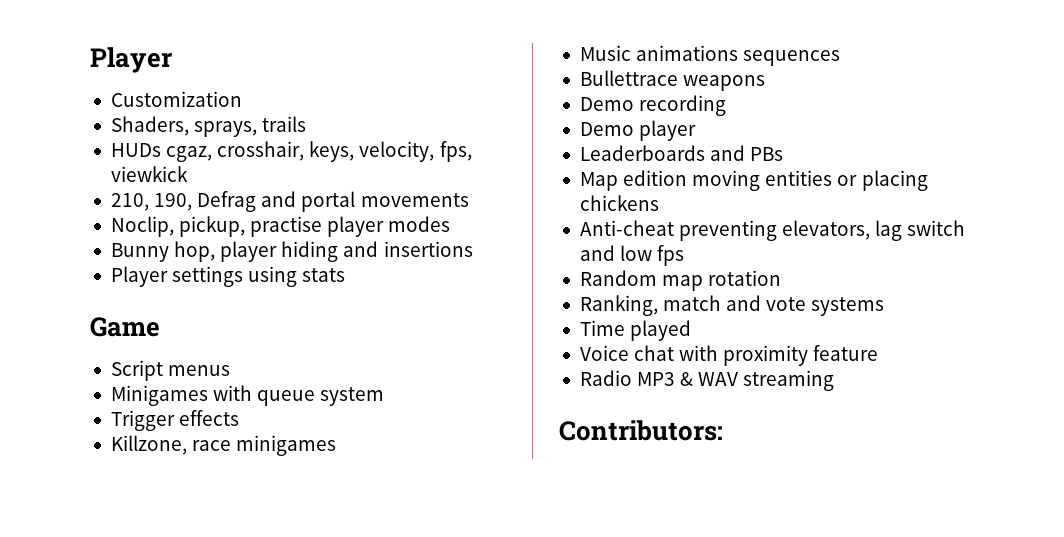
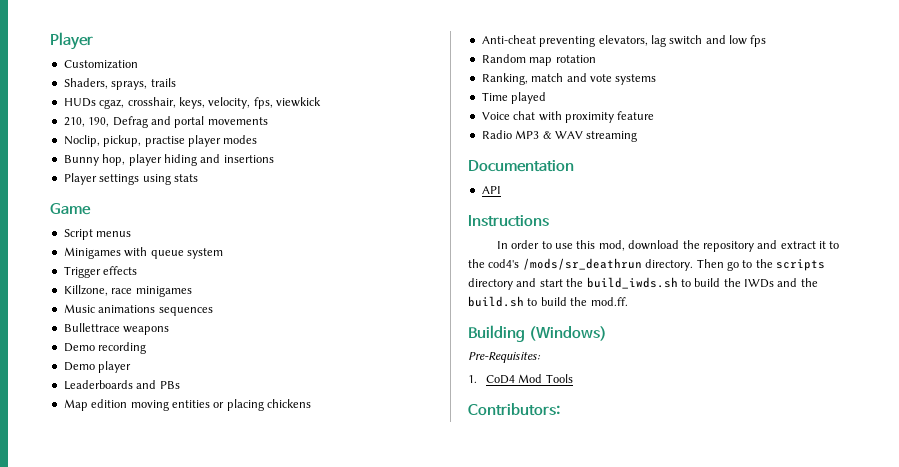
+ Documentation
+ API
+ Instructions
+ In order to use this mod, download the repository and extract it to the cod4's /mods/sr_deathrun directory. Then go to the scripts directory and start the build_iwds.sh to build the IWDs and the build.sh to build the mod.ff.
+ Building (Windows)
+ Pre-Requisites:
+ 1. CoD4 Mod Tools

